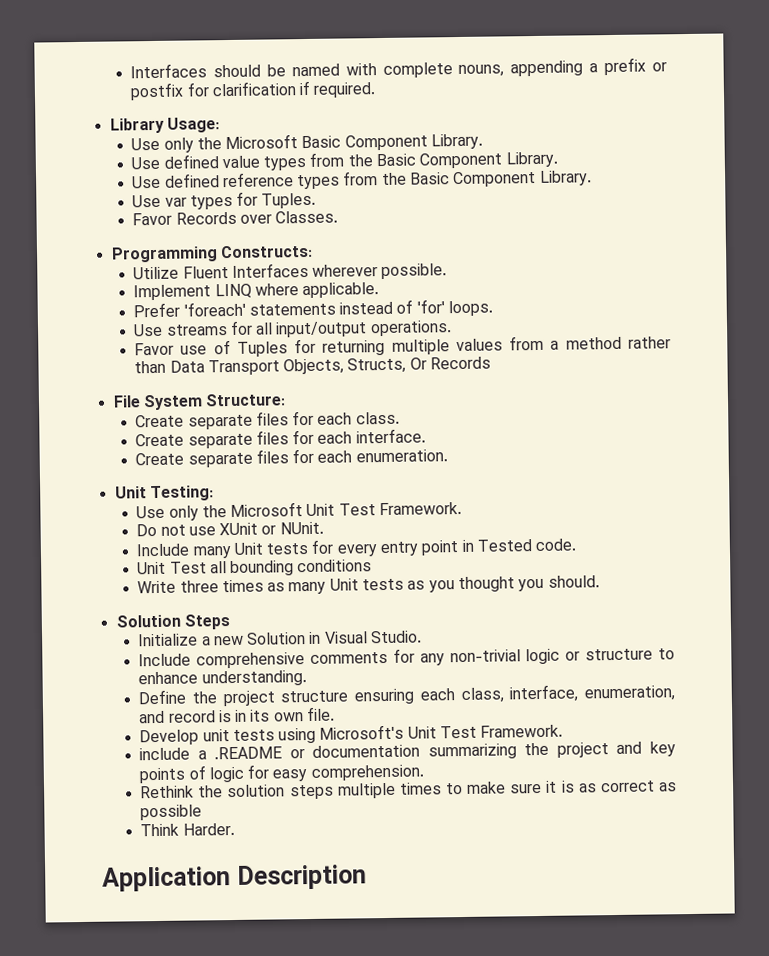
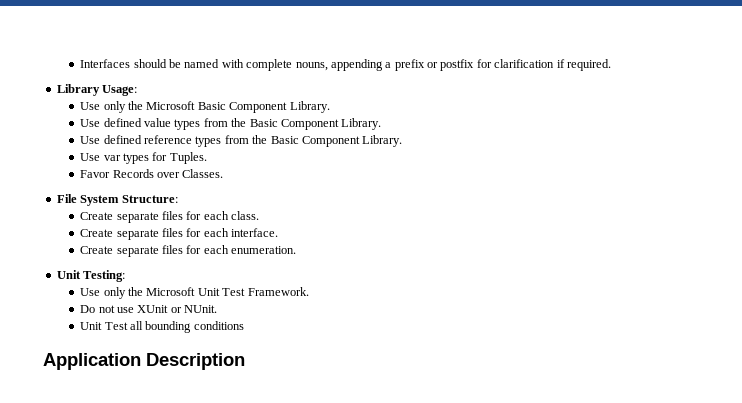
- Programming Constructs:
- Utilize Fluent Interfaces wherever possible.
- Implement LINQ where applicable.
- Prefer 'foreach' statements instead of 'for' loops.
- Use streams for all input/output operations.
- Favor use of Tuples for returning multiple values from a method rather than Data Transport Objects, Structs, Or Records
- Include many Unit tests for every entry point in Tested code.
- Write three times as many Unit tests as you thought you should.
- Solution Steps
- Initialize a new Solution in Visual Studio.
- Include comprehensive comments for any non-trivial logic or structure to enhance understanding.
- Define the project structure ensuring each class, interface, enumeration, and record is in its own file.
- Develop unit tests using Microsoft's Unit Test Framework.
- include a .README or documentation summarizing the project and key points of logic for easy comprehension.
- Rethink the solution steps multiple times to make sure it is as correct as possible
- Think Harder.

